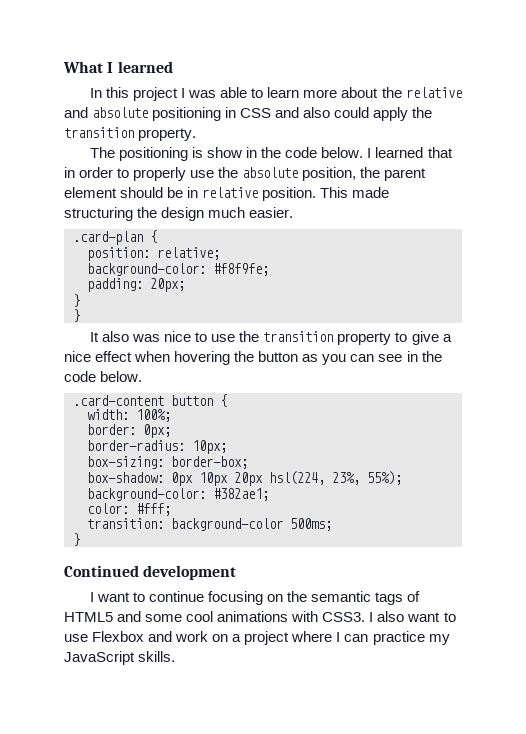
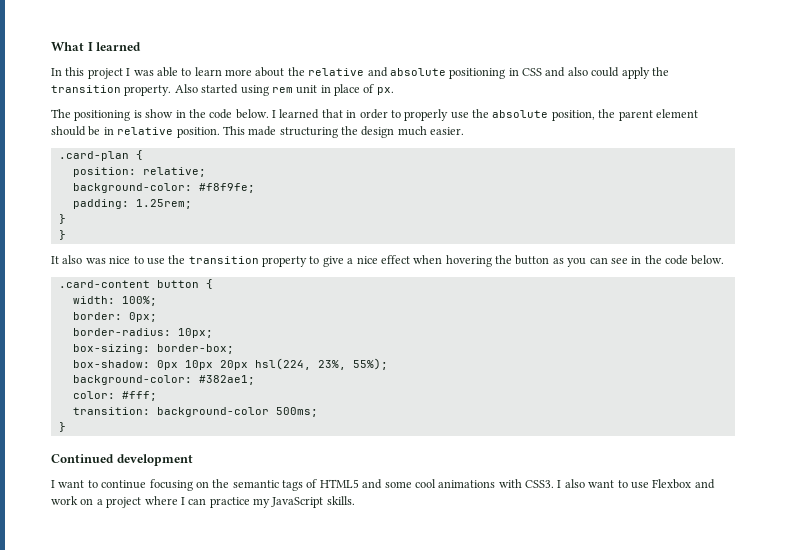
+ Also started using rem unit in place of px.
- padding: 20px;
+ padding: 1.25rem;

